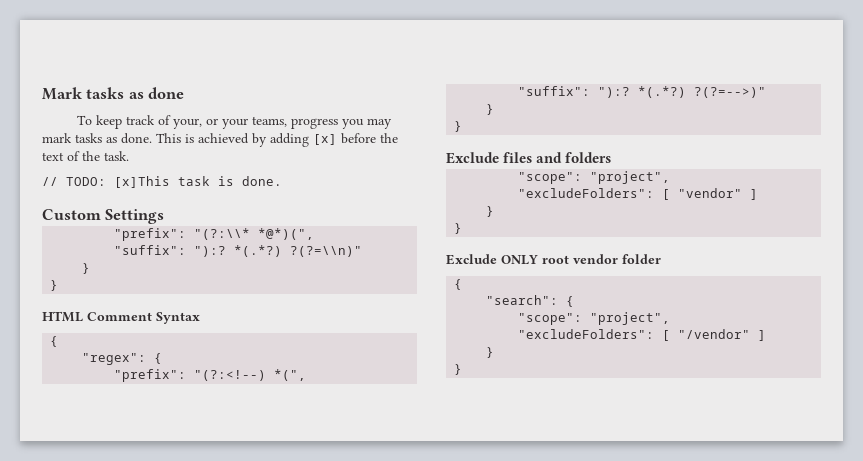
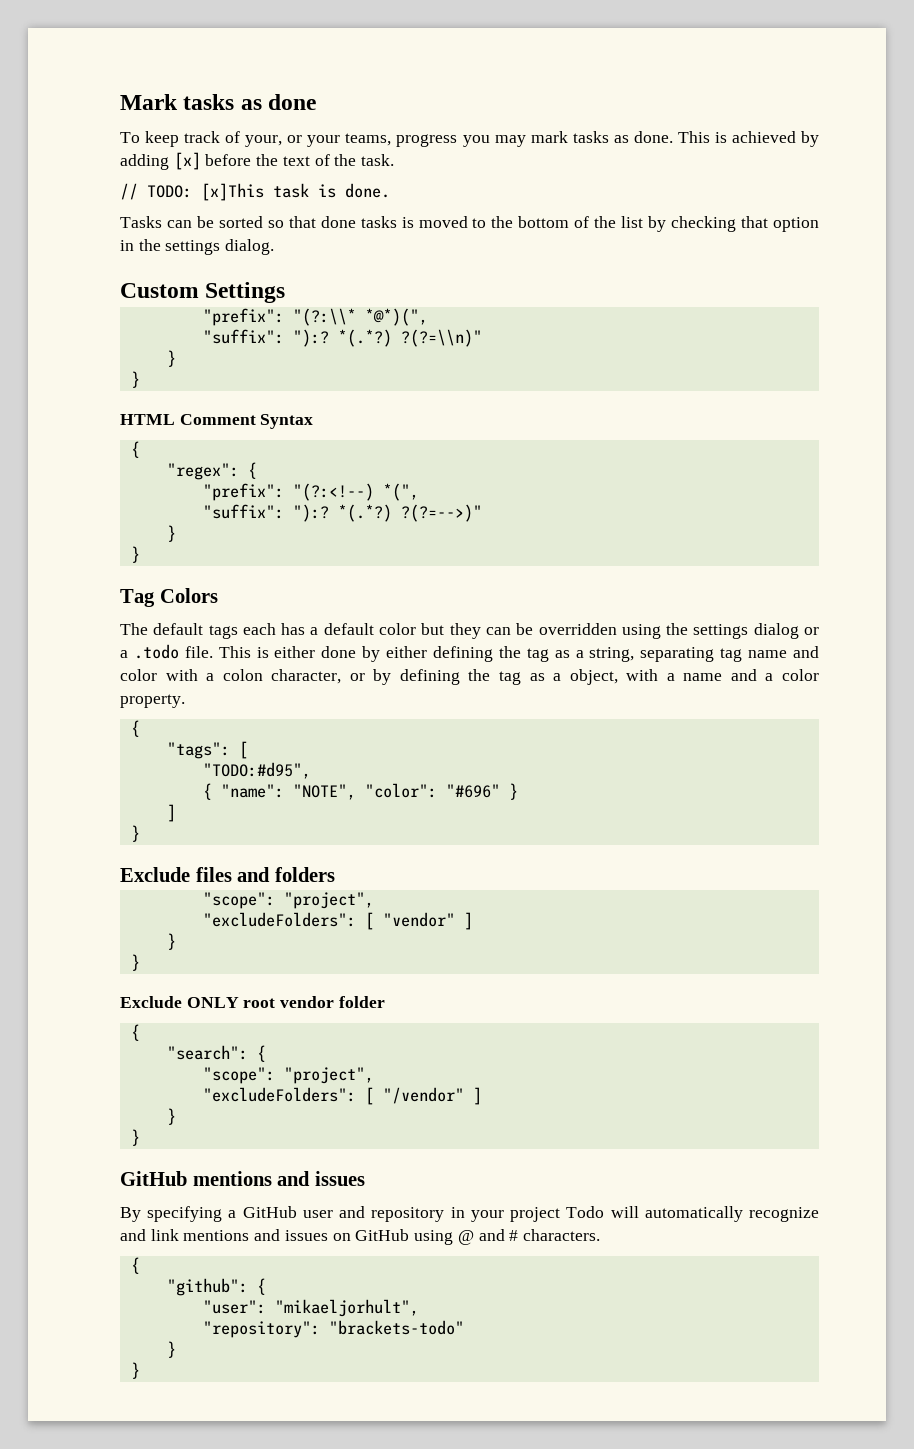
+ Tasks can be sorted so that done tasks is moved to the bottom of the list by checking that option in the settings dialog.
+ Tag Colors
+ The default tags each has a default color but they can be overridden using the settings dialog or a .todo file. This is either done by either defining the tag as a string, separating tag name and color with a colon character, or by defining the tag as a object, with a name and a color property.
+ {
+ "tags": [
+ "TODO:#d95",
+ { "name": "NOTE", "color": "#696" }
+ ]
+ }
+ GitHub mentions and issues
+ By specifying a GitHub user and repository in your project Todo will automatically recognize and link mentions and issues on GitHub using @ and # characters.
+ {
+ "github": {
+ "user": "mikaeljorhult",
+ "repository": "brackets-todo"
+ }
+ }

